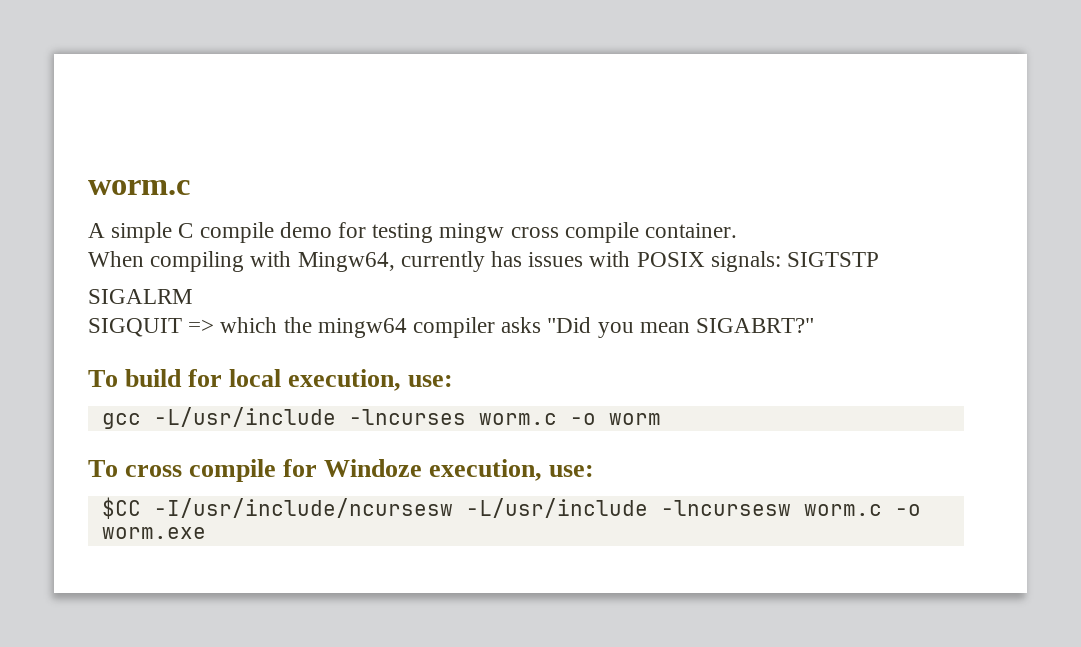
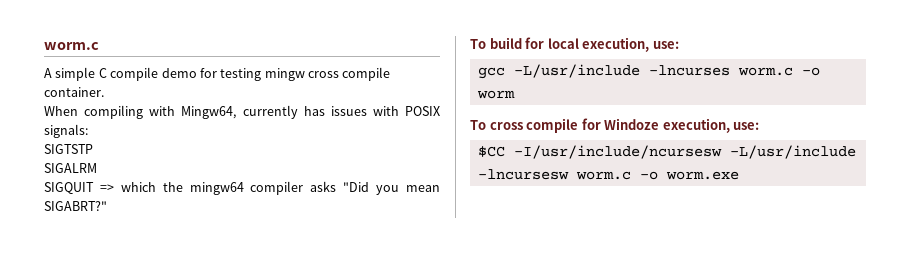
- When compiling with Mingw64, currently has issues with POSIX signals: SIGTSTP
+ When compiling with Mingw64, currently has issues with POSIX signals:
+ SIGTSTP

